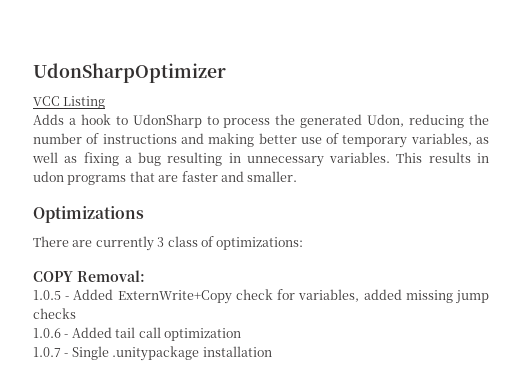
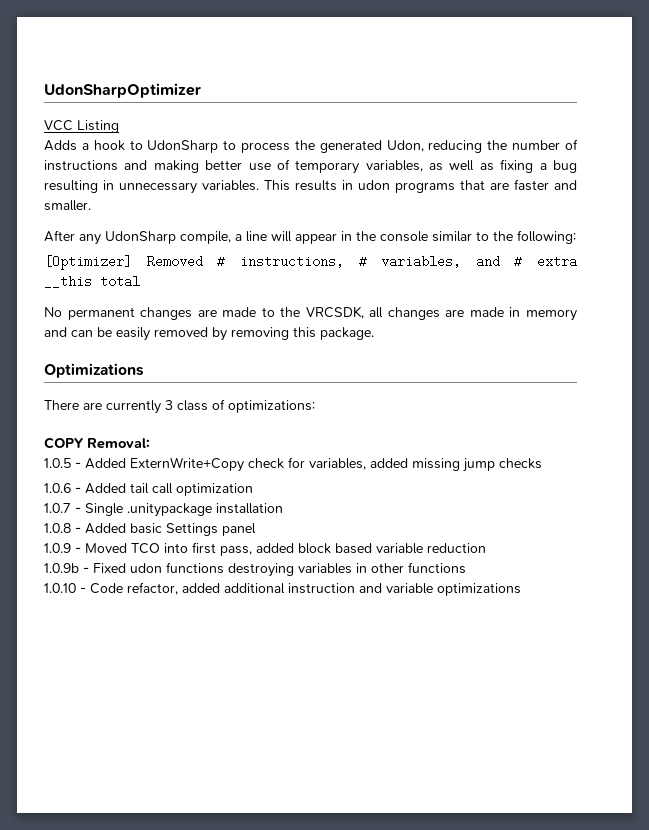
+ After any UdonSharp compile, a line will appear in the console similar to the following:
+ [Optimizer] Removed # instructions, # variables, and # extra __this total
+ No permanent changes are made to the VRCSDK, all changes are made in memory and can be easily removed by removing this package.
+ 1.0.8 - Added basic Settings panel
+ 1.0.9 - Moved TCO into first pass, added block based variable reduction
+ 1.0.9b - Fixed udon functions destroying variables in other functions
+ 1.0.10 - Code refactor, added additional instruction and variable optimizations

